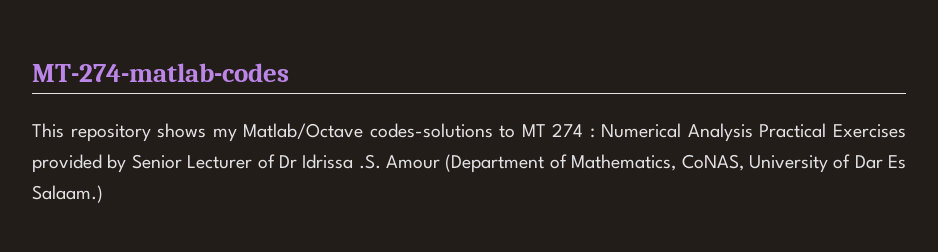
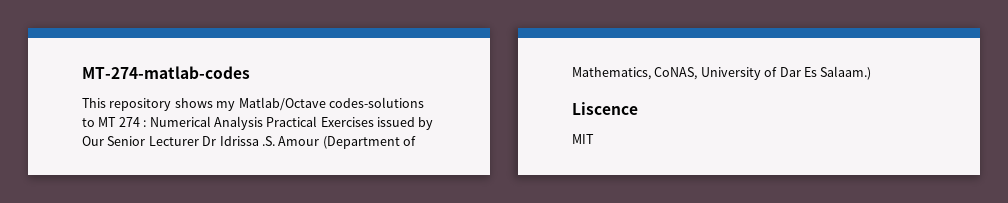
- This repository shows my Matlab/Octave codes-solutions to MT 274 : Numerical Analysis Practical Exercises provided by Senior Lecturer of Dr Idrissa .S. Amour (Department of Mathematics, CoNAS, University of Dar Es Salaam.)
+ This repository shows my Matlab/Octave codes-solutions to MT 274 : Numerical Analysis Practical Exercises issued by Our Senior Lecturer Dr Idrissa .S. Amour (Department of Mathematics, CoNAS, University of Dar Es Salaam.)
+ Liscence
+ MIT

